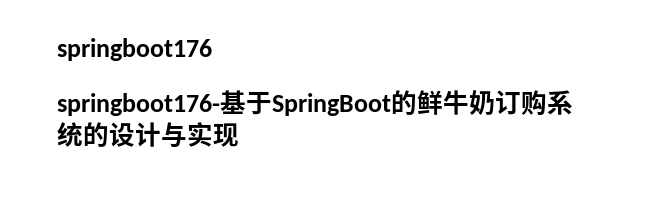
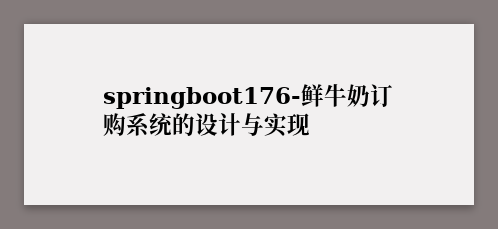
- springboot176
- springboot176-基于SpringBoot的鲜牛奶订购系统的设计与实现
+ springboot176-鲜牛奶订购系统的设计与实现

